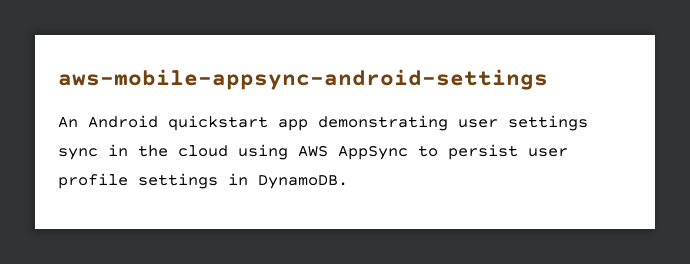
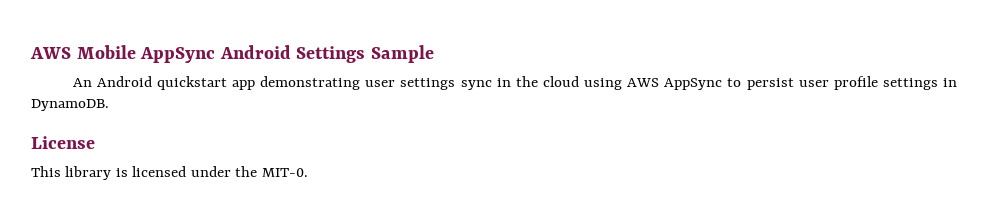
- aws-mobile-appsync-android-settings
+ AWS Mobile AppSync Android Settings Sample
+ License
+ This library is licensed under the MIT-0.

